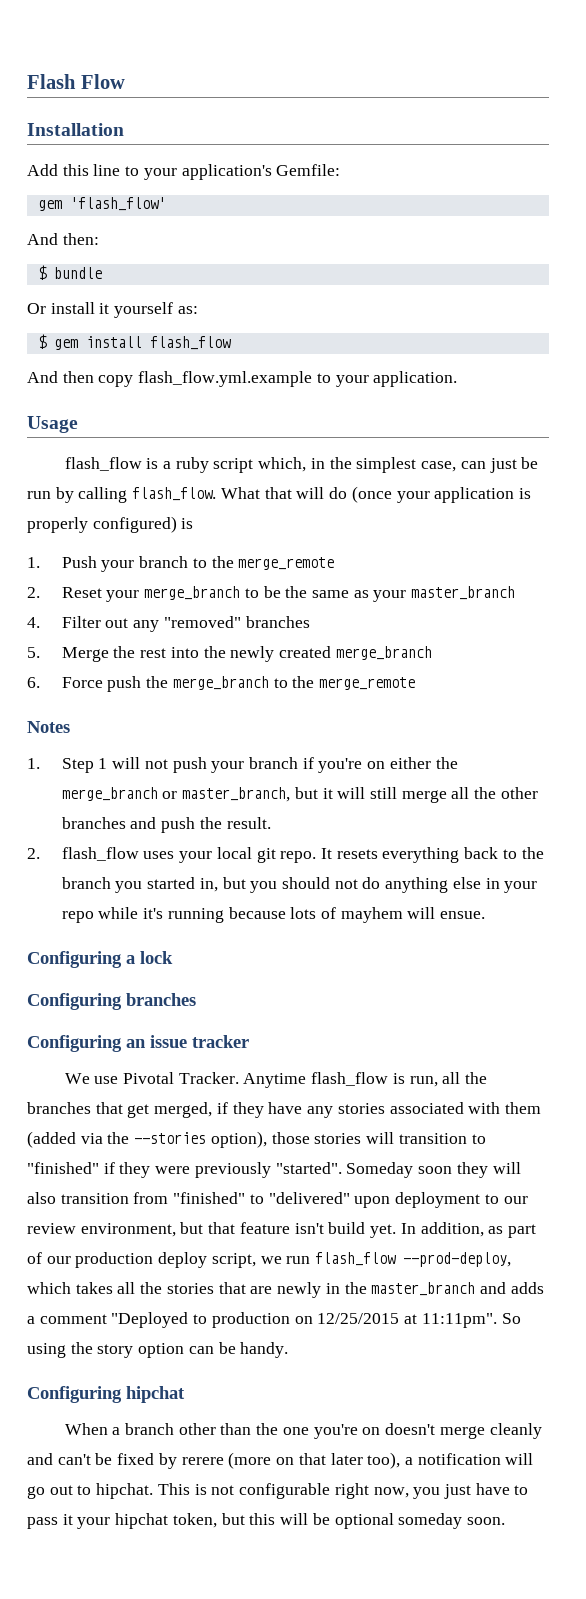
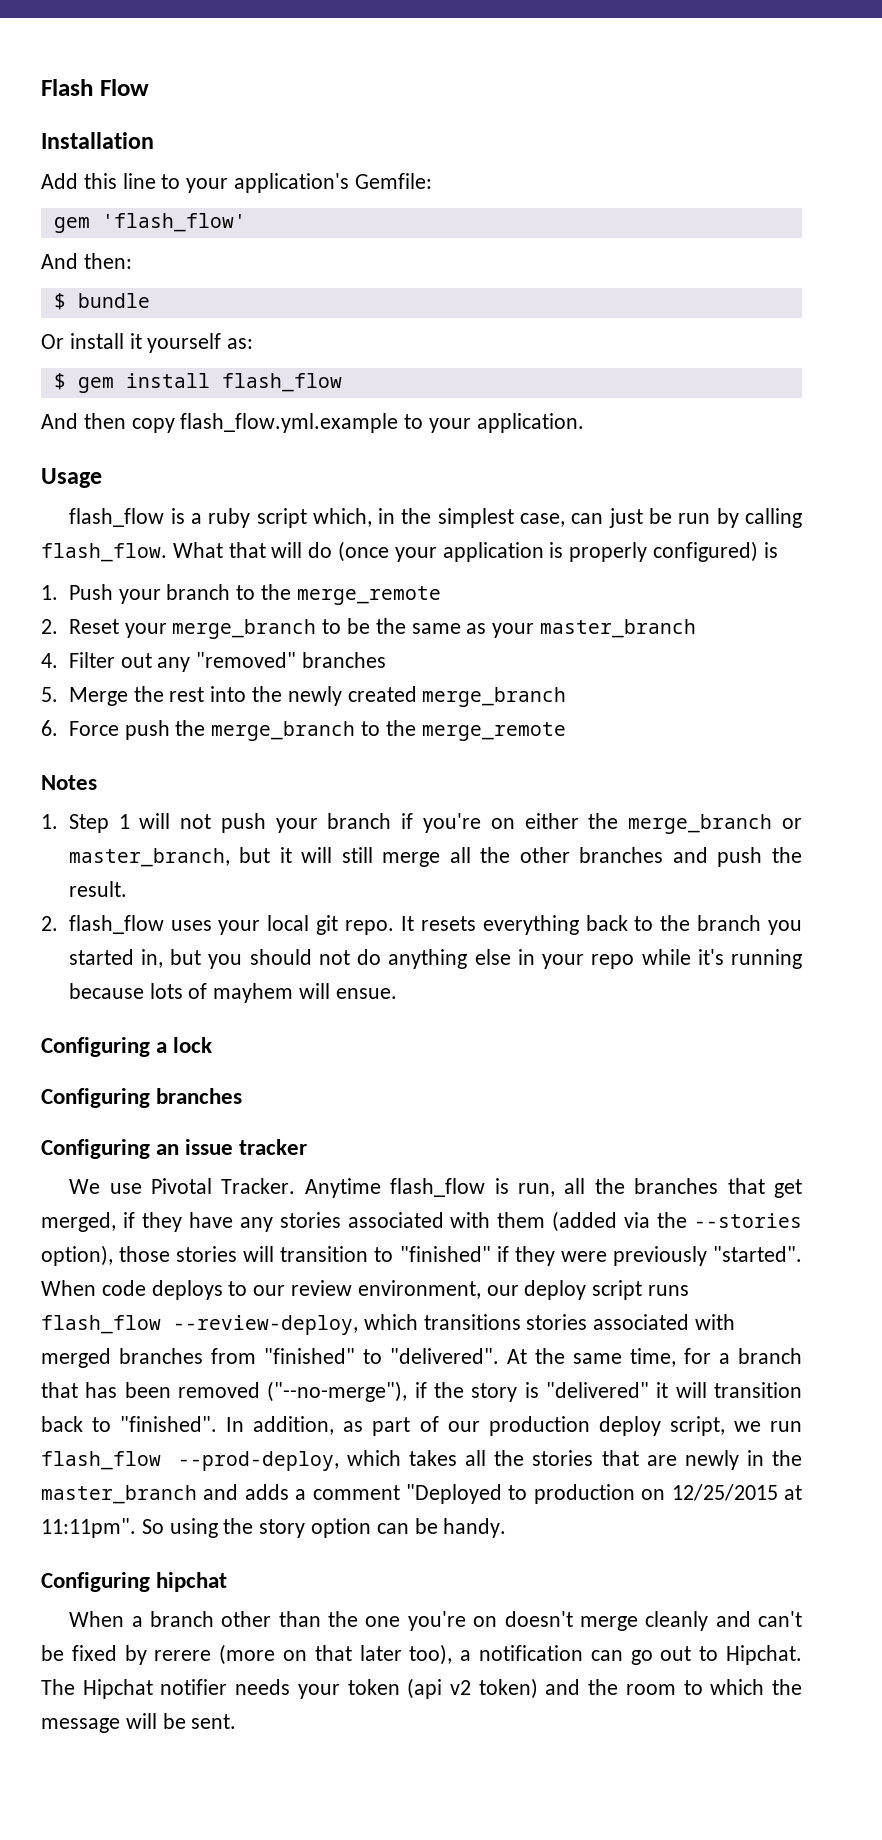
- Someday soon they will also transition from "finished" to "delivered" upon deployment to our review environment, but that feature isn't build yet.
+ When code deploys to our review environment, our deploy script runs flash_flow --review-deploy, which transitions stories associated with merged branches from "finished" to "delivered". At the same time, for a branch that has been removed ("--no-merge"), if the story is "delivered" it will transition back to "finished".
- When a branch other than the one you're on doesn't merge cleanly and can't be fixed by rerere (more on that later too), a notification will go out to hipchat. This is not configurable right now, you just have to pass it your hipchat token, but this will be optional someday soon.
+ When a branch other than the one you're on doesn't merge cleanly and can't be fixed by rerere (more on that later too), a notification can go out to Hipchat. The Hipchat notifier needs your token (api v2 token) and the room to which the message will be sent.

